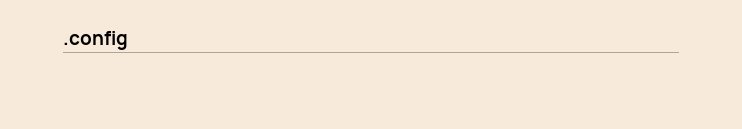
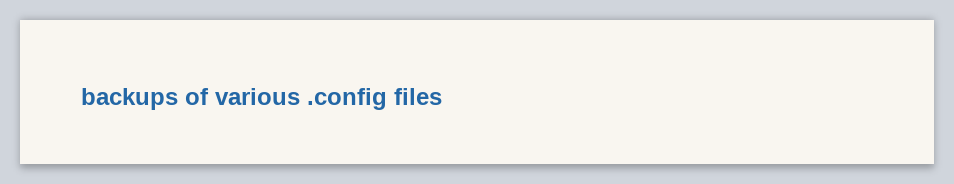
- .config
+ backups of various .config files

